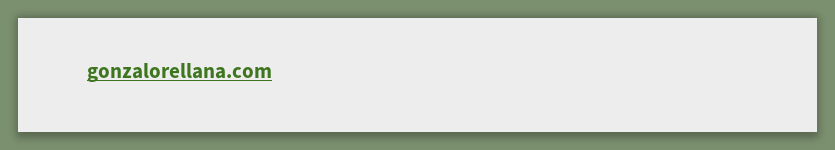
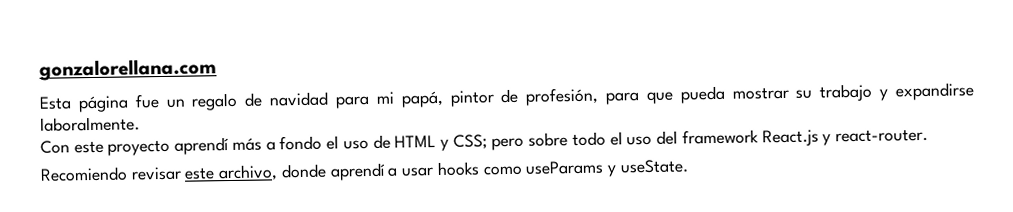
+ Esta página fue un regalo de navidad para mi papá, pintor de profesión, para que pueda mostrar su trabajo y expandirse laboralmente.
+ Con este proyecto aprendí más a fondo el uso de HTML y CSS; pero sobre todo el uso del framework React.js y react-router.
+ Recomiendo revisar este archivo, donde aprendí a usar hooks como useParams y useState.

